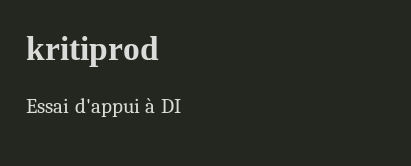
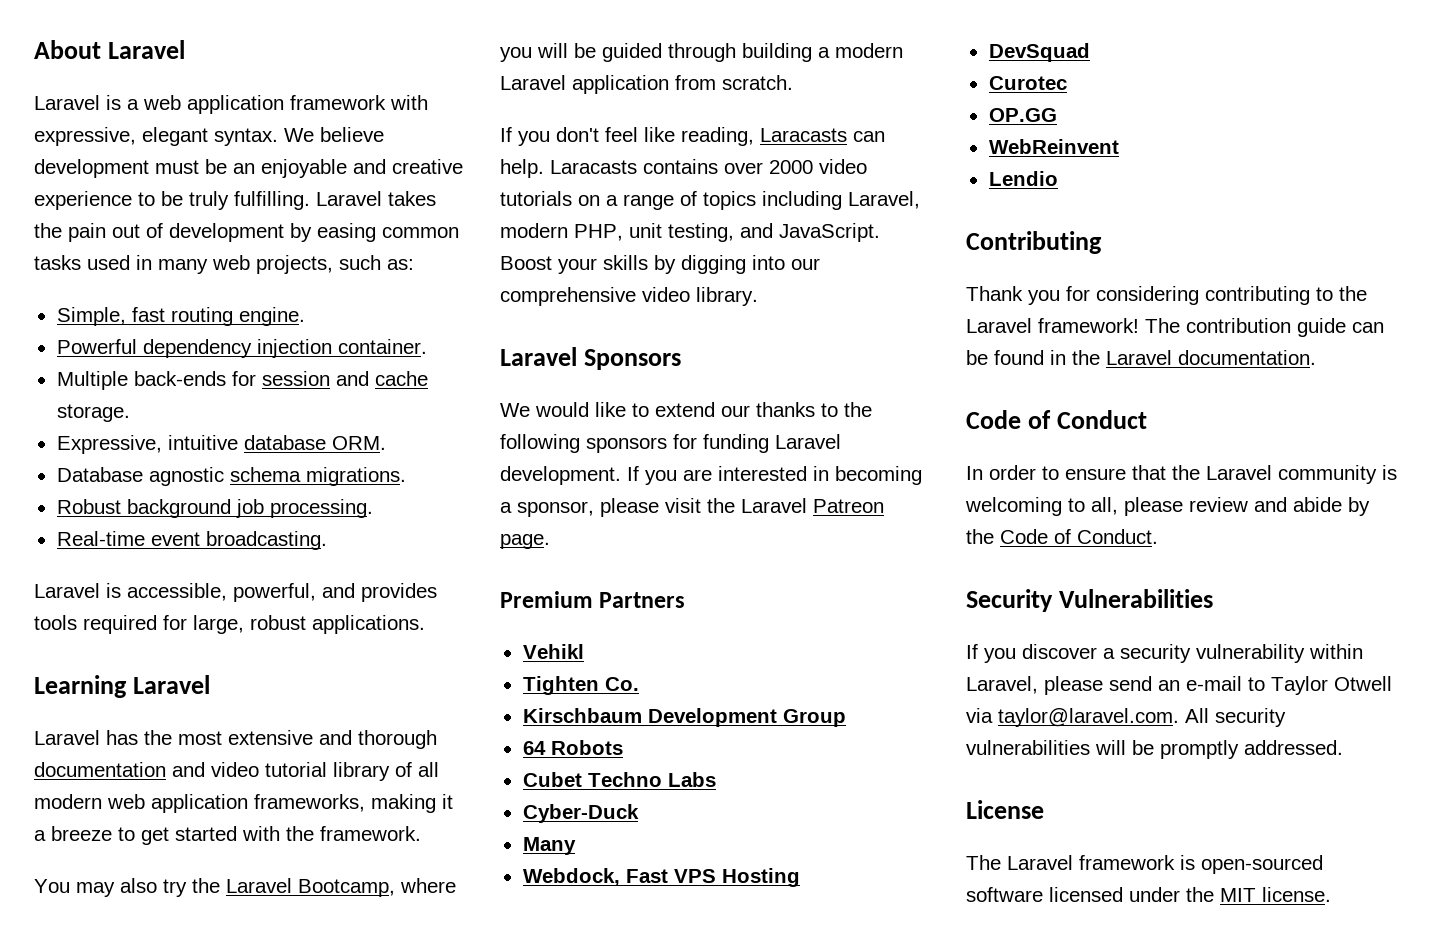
- kritiprod
- Essai d'appui à DI
+ About Laravel
+ Laravel is a web application framework with expressive, elegant syntax. We believe development must be an enjoyable and creative experience to be truly fulfilling. Laravel takes the pain out of development by easing common tasks used in many web projects, such as:
+ Simple, fast routing engine.
+ Powerful dependency injection container.
+ Multiple back-ends for session and cache storage.
+ Expressive, intuitive database ORM.
+ Database agnostic schema migrations.
+ Robust background job processing.
+ Real-time event broadcasting.
+ Laravel is accessible, powerful, and provides tools required for large, robust applications.
+ Learning Laravel
+ Laravel has the most extensive and thorough documentation and video tutorial library of all modern web application frameworks, making it a breeze to get started with the framework.
+ You may also try the Laravel Bootcamp, where you will be guided through building a modern Laravel application from scratch.
+ If you don't feel like reading, Laracasts can help. Laracasts contains over 2000 video tutorials on a range of topics including Laravel, modern PHP, unit testing, and JavaScript. Boost your skills by digging into our comprehensive video library.
+ Laravel Sponsors
+ We would like to extend our thanks to the following sponsors for funding Laravel development. If you are interested in becoming a sponsor, please visit the Laravel Patreon page.
+ Premium Partners
+ Vehikl
+ Tighten Co.
+ Kirschbaum Development Group
+ 64 Robots
+ Cubet Techno Labs
+ Cyber-Duck
+ Many
+ Webdock, Fast VPS Hosting
+ DevSquad
+ Curotec
+ OP.GG
+ WebReinvent
+ Lendio
+ Contributing
+ Thank you for considering contributing to the Laravel framework! The contribution guide can be found in the Laravel documentation.
+ Code of Conduct
+ In order to ensure that the Laravel community is welcoming to all, please review and abide by the Code of Conduct.
+ Security Vulnerabilities
+ If you discover a security vulnerability within Laravel, please send an e-mail to Taylor Otwell via taylor@laravel.com. All security vulnerabilities will be promptly addressed.
+ License
+ The Laravel framework is open-sourced software licensed under the MIT license.

